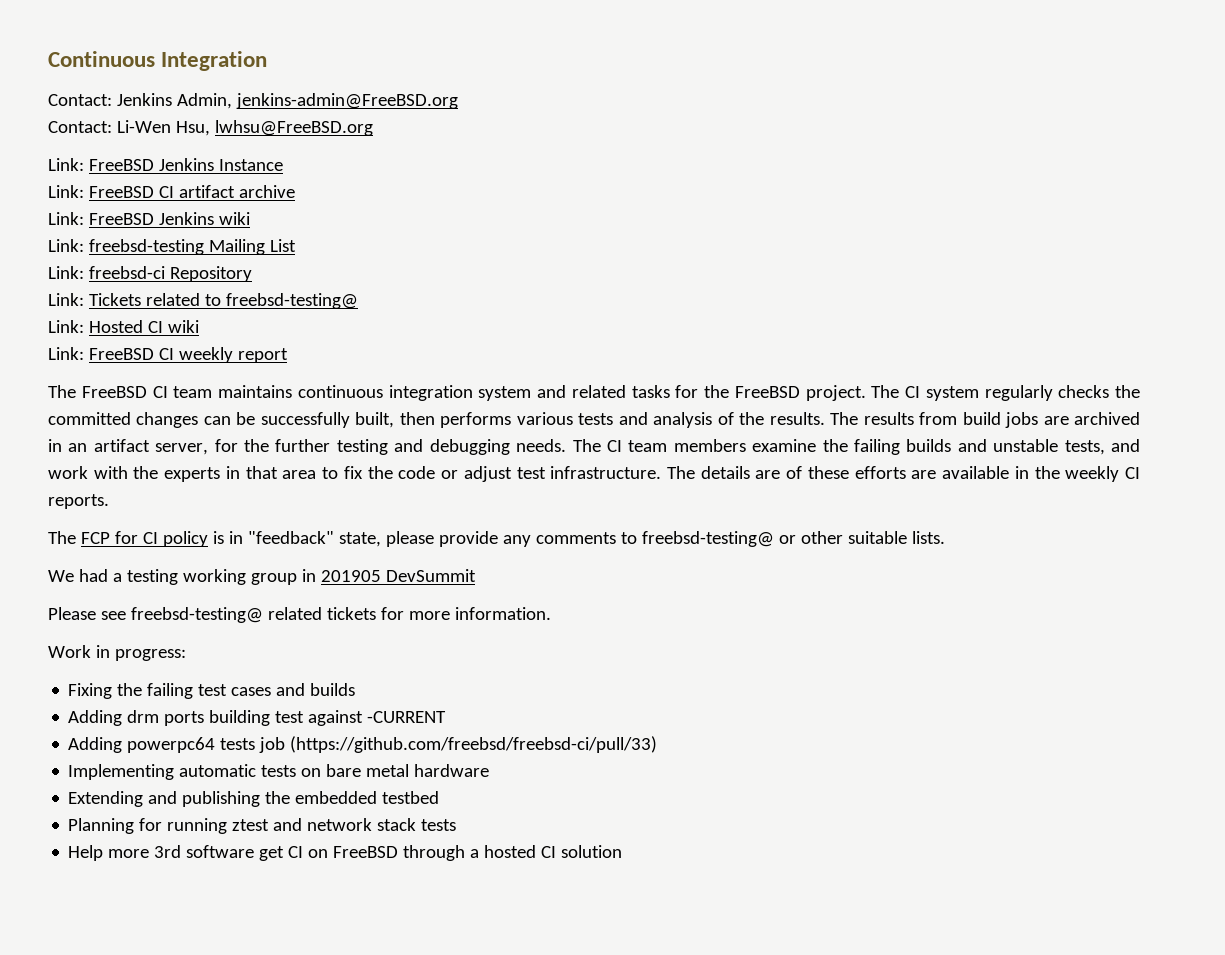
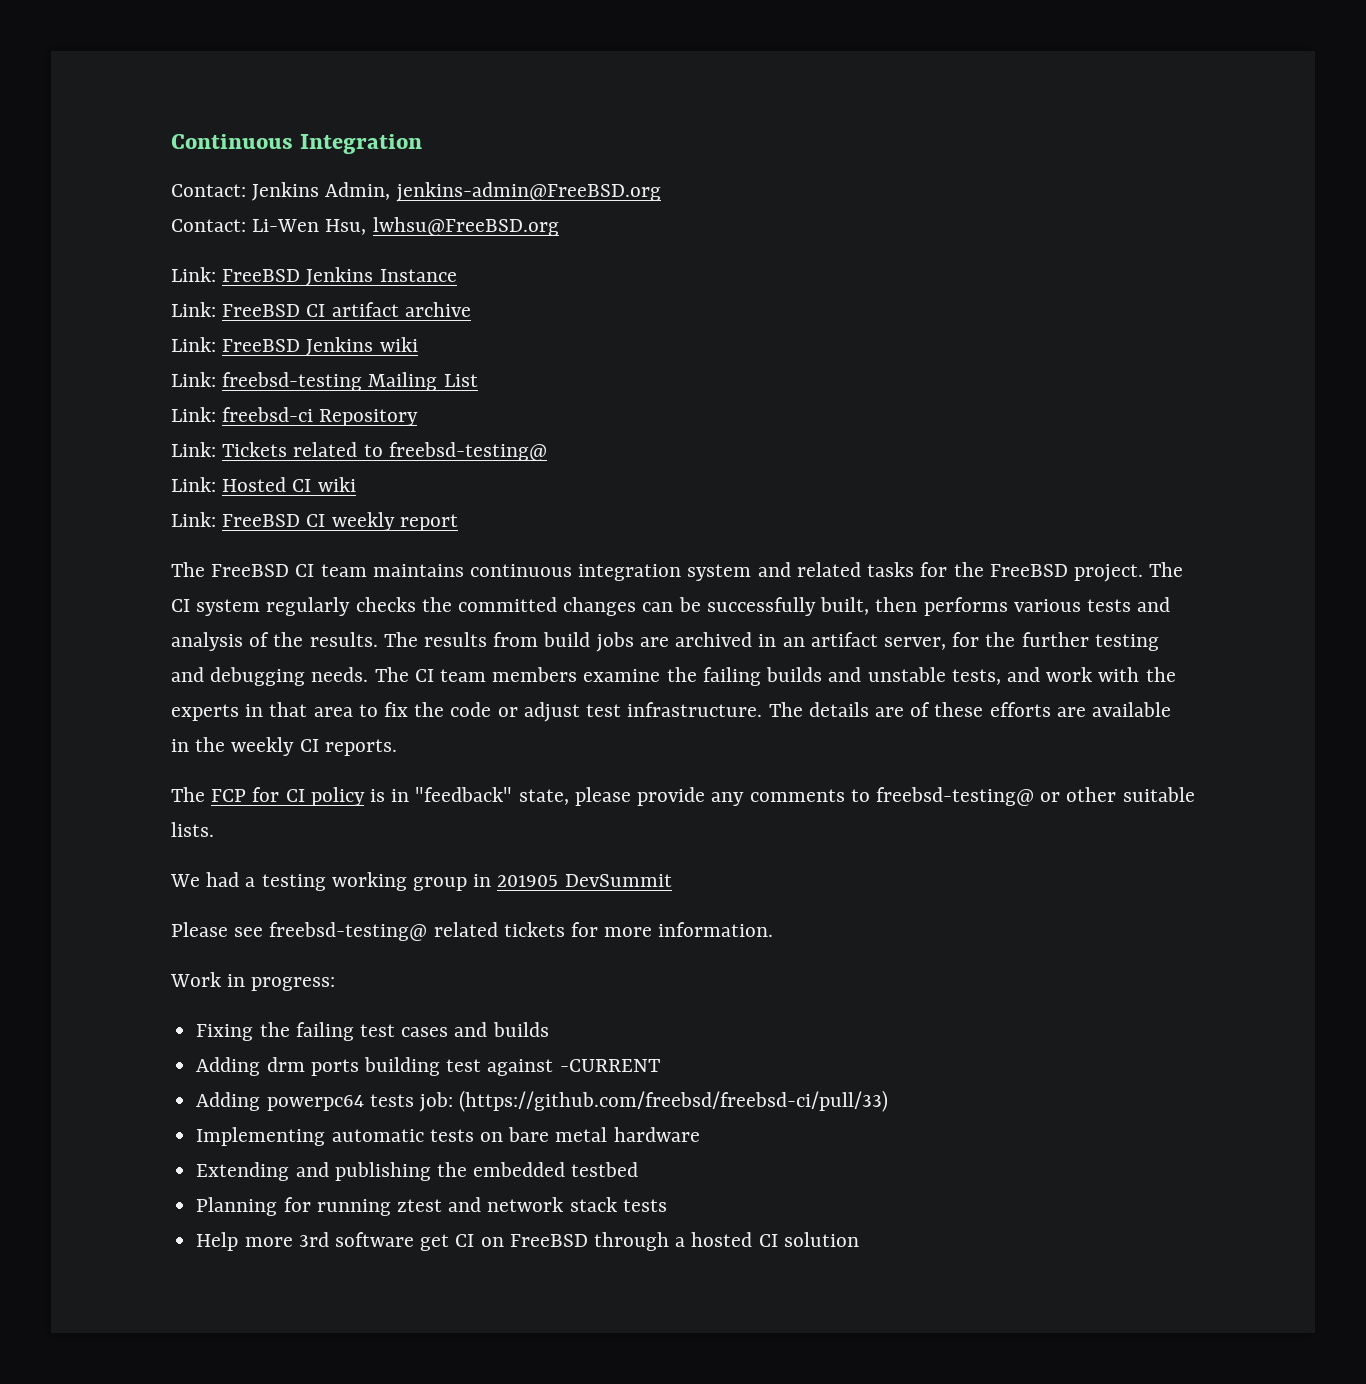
- Adding powerpc64 tests job (https://github.com/freebsd/freebsd-ci/pull/33)
+ Adding powerpc64 tests job: (https://github.com/freebsd/freebsd-ci/pull/33)

